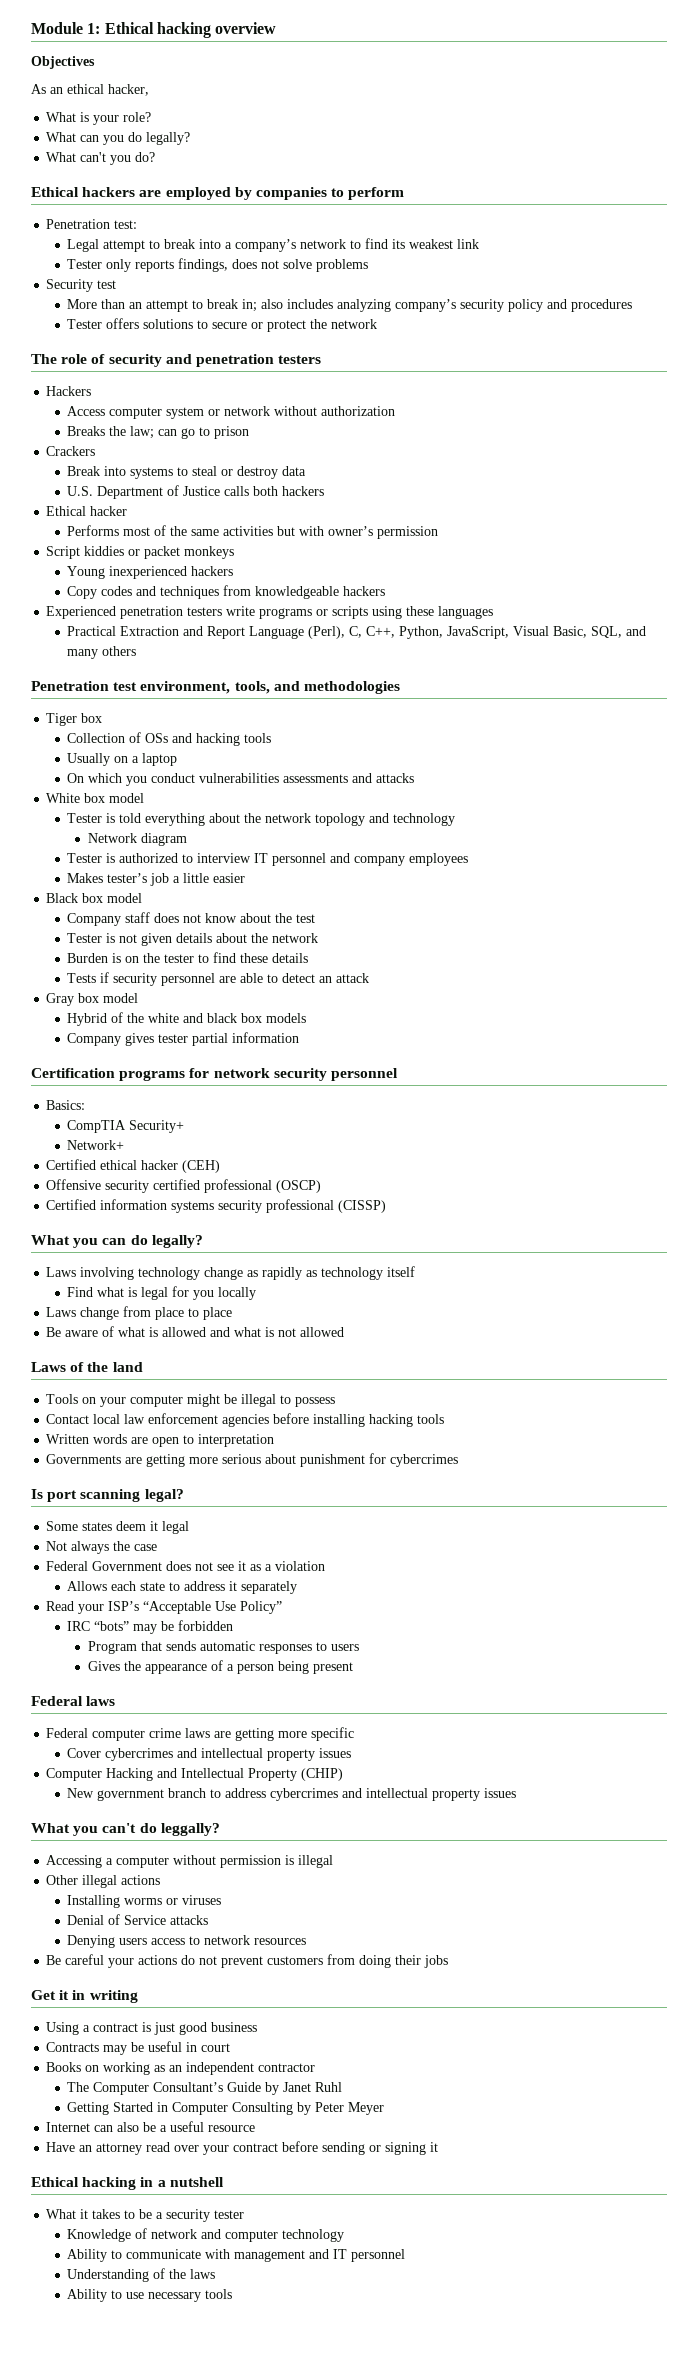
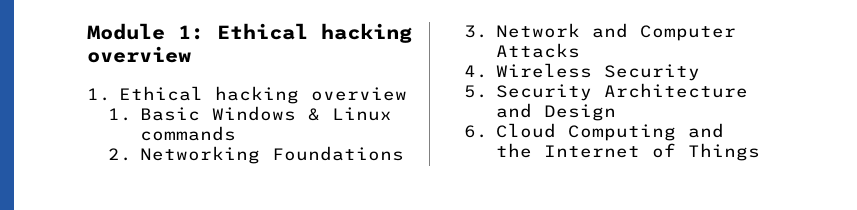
- Objectives
- As an ethical hacker,
- What is your role?
- What can you do legally?
- What can't you do?
- Ethical hackers are employed by companies to perform
- Penetration test:
- Legal attempt to break into a company’s network to find its weakest link
- Tester only reports findings, does not solve problems
- Security test
- More than an attempt to break in; also includes analyzing company’s security policy and procedures
- Tester offers solutions to secure or protect the network
- The role of security and penetration testers
- Hackers
- Access computer system or network without authorization
- Breaks the law; can go to prison
- Crackers
- Break into systems to steal or destroy data
- U.S. Department of Justice calls both hackers
- Ethical hacker
- Performs most of the same activities but with owner’s permission
- Script kiddies or packet monkeys
- Young inexperienced hackers
- Copy codes and techniques from knowledgeable hackers
- Experienced penetration testers write programs or scripts using these languages
- Practical Extraction and Report Language (Perl), C, C++, Python, JavaScript, Visual Basic, SQL, and many others
- Penetration test environment, tools, and methodologies
- Tiger box
- Collection of OSs and hacking tools
- Usually on a laptop
- On which you conduct vulnerabilities assessments and attacks
- White box model
- Tester is told everything about the network topology and technology
- Network diagram
- Tester is authorized to interview IT personnel and company employees
- Makes tester’s job a little easier
- Black box model
- Company staff does not know about the test
- Tester is not given details about the network
- Burden is on the tester to find these details
- Tests if security personnel are able to detect an attack
- Gray box model
- Hybrid of the white and black box models
- Company gives tester partial information
- Certification programs for network security personnel
- Basics:
- CompTIA Security+
- Network+
- Certified ethical hacker (CEH)
- Offensive security certified professional (OSCP)
- Certified information systems security professional (CISSP)
- What you can do legally?
- Laws involving technology change as rapidly as technology itself
- Find what is legal for you locally
- Laws change from place to place
- Be aware of what is allowed and what is not allowed
- Laws of the land
- Tools on your computer might be illegal to possess
- Contact local law enforcement agencies before installing hacking tools
- Written words are open to interpretation
- Governments are getting more serious about punishment for cybercrimes
- Is port scanning legal?
- Some states deem it legal
- Not always the case
- Federal Government does not see it as a violation
- Allows each state to address it separately
- Read your ISP’s “Acceptable Use Policy”
- IRC “bots” may be forbidden
- Program that sends automatic responses to users
- Gives the appearance of a person being present
- Federal laws
- Federal computer crime laws are getting more specific
- Cover cybercrimes and intellectual property issues
- Computer Hacking and Intellectual Property (CHIP)
- New government branch to address cybercrimes and intellectual property issues
- What you can't do leggally?
- Accessing a computer without permission is illegal
- Other illegal actions
- Installing worms or viruses
- Denial of Service attacks
- Denying users access to network resources
- Be careful your actions do not prevent customers from doing their jobs
- Get it in writing
- Using a contract is just good business
- Contracts may be useful in court
- Books on working as an independent contractor
- The Computer Consultant’s Guide by Janet Ruhl
- Getting Started in Computer Consulting by Peter Meyer
- Internet can also be a useful resource
- Have an attorney read over your contract before sending or signing it
- Ethical hacking in a nutshell
- What it takes to be a security tester
- Knowledge of network and computer technology
- Ability to communicate with management and IT personnel
- Understanding of the laws
- Ability to use necessary tools
+ 1. Ethical hacking overview
+ 1. Basic Windows & Linux commands
+ 2. Networking Foundations
+ 3. Network and Computer Attacks
+ 4. Wireless Security
+ 5. Security Architecture and Design
+ 6. Cloud Computing and the Internet of Things

